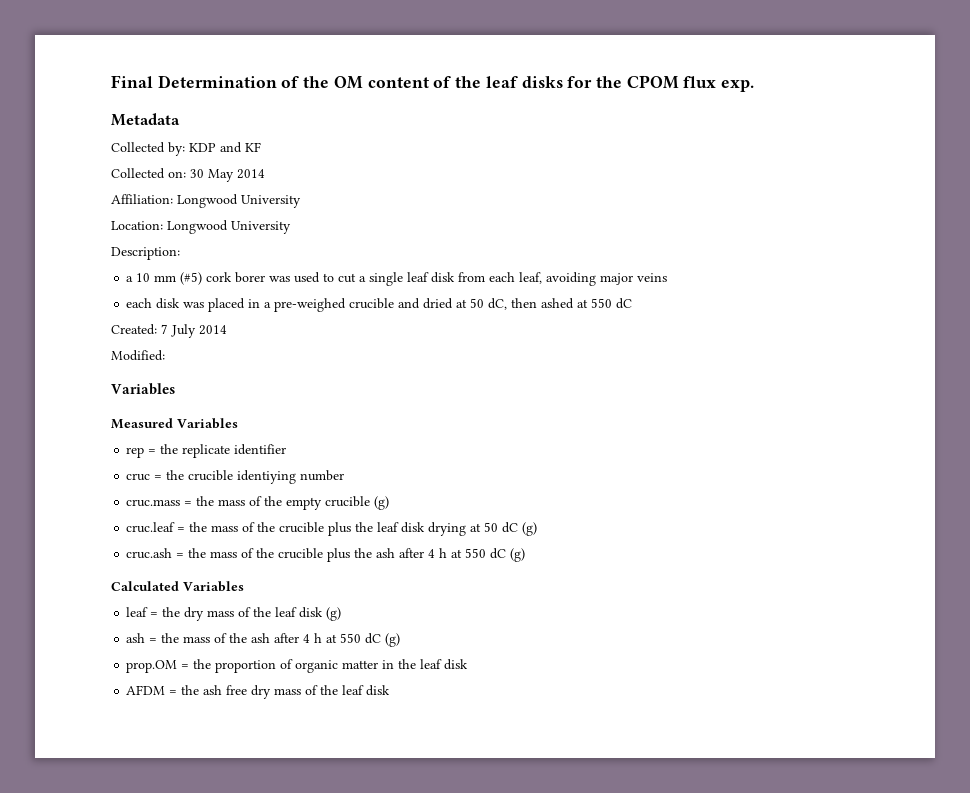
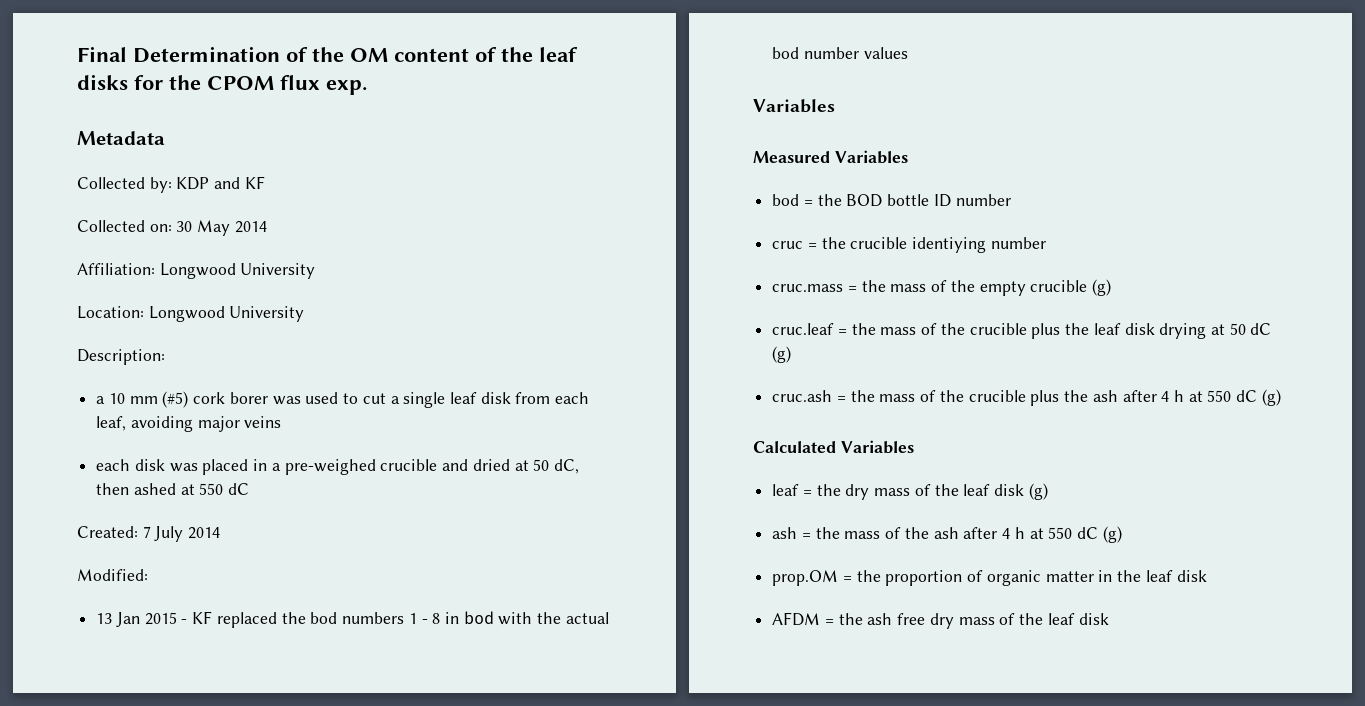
+ 13 Jan 2015 - KF replaced the bod numbers 1 - 8 in bod with the actual bod number values
- rep = the replicate identifier
+ bod = the BOD bottle ID number

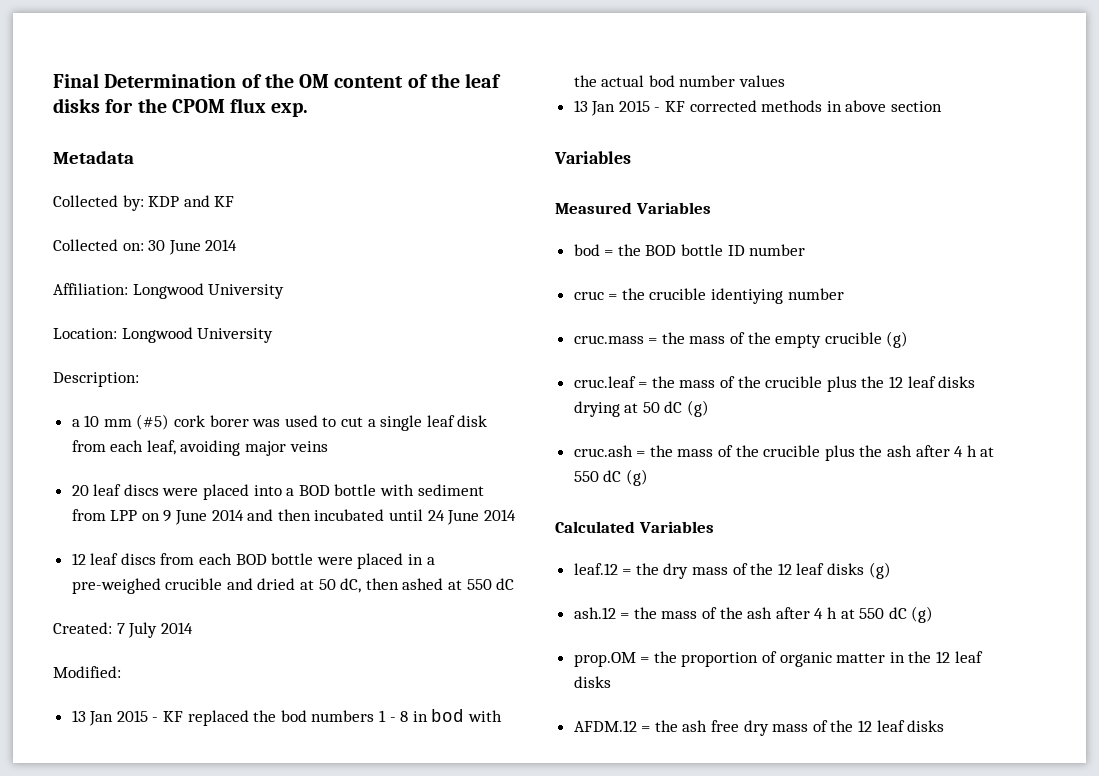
- Collected on: 30 May 2014
+ Collected on: 30 June 2014
- each disk was placed in a pre-weighed crucible and dried at 50 dC, then ashed at 550 dC
+ 20 leaf discs were placed into a BOD bottle with sediment from LPP on 9 June 2014 and then incubated until 24 June 2014
+ 12 leaf discs from each BOD bottle were placed in a pre-weighed crucible and dried at 50 dC, then ashed at 550 dC
+ 13 Jan 2015 - KF corrected methods in above section
- cruc.leaf = the mass of the crucible plus the leaf disk drying at 50 dC (g)
+ cruc.leaf = the mass of the crucible plus the 12 leaf disks drying at 50 dC (g)
- leaf = the dry mass of the leaf disk (g)
- ash = the mass of the ash after 4 h at 550 dC (g)
+ leaf.12 = the dry mass of the 12 leaf disks (g)
+ ash.12 = the mass of the ash after 4 h at 550 dC (g)
- prop.OM = the proportion of organic matter in the leaf disk
- AFDM = the ash free dry mass of the leaf disk
+ prop.OM = the proportion of organic matter in the 12 leaf disks
+ AFDM.12 = the ash free dry mass of the 12 leaf disks

